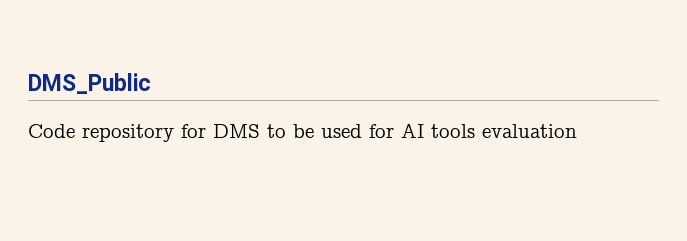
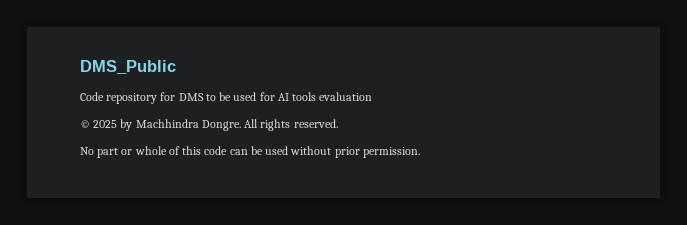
+ © 2025 by Machhindra Dongre. All rights reserved.
+ No part or whole of this code can be used without prior permission.

